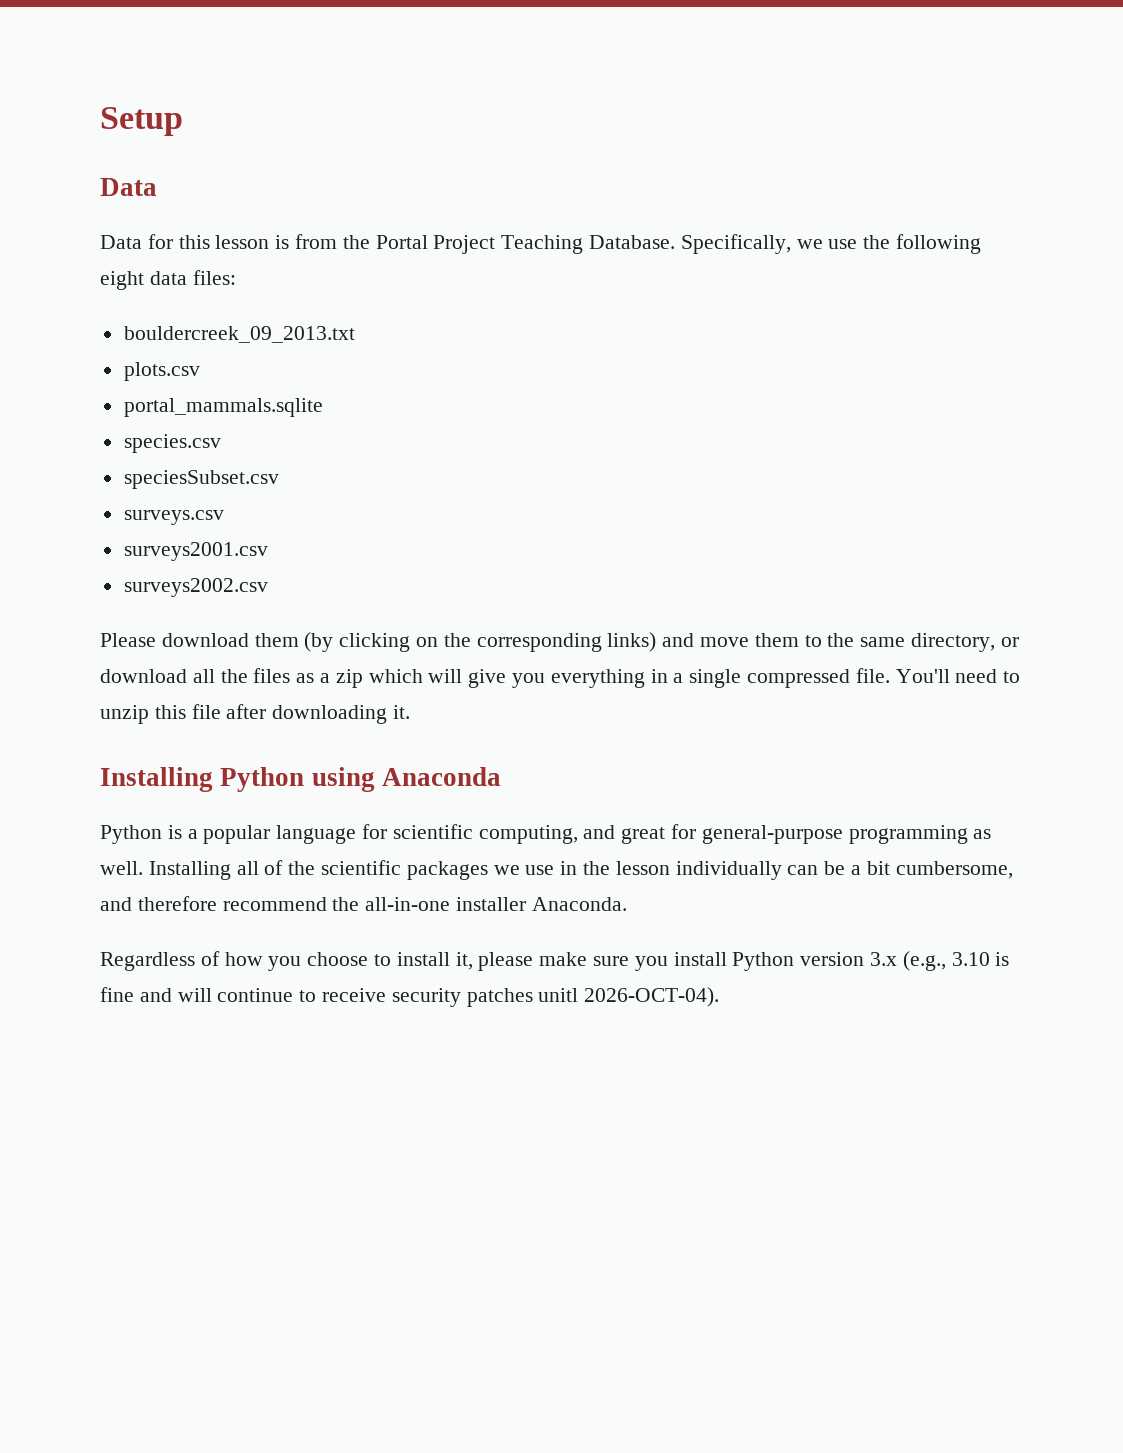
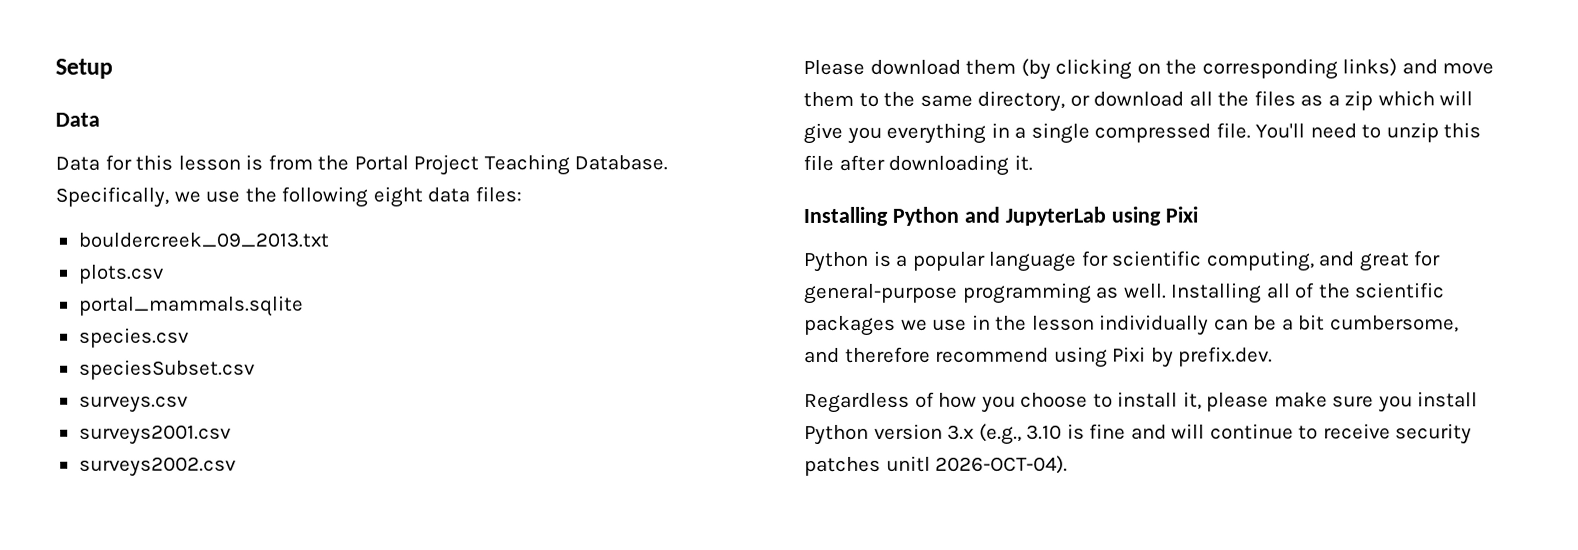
- Installing Python using Anaconda
+ Installing Python and JupyterLab using Pixi
- Installing all of the scientific packages we use in the lesson individually can be a bit cumbersome, and therefore recommend the all-in-one installer Anaconda.
+ Installing all of the scientific packages we use in the lesson individually can be a bit cumbersome, and therefore recommend using Pixi by prefix.dev.

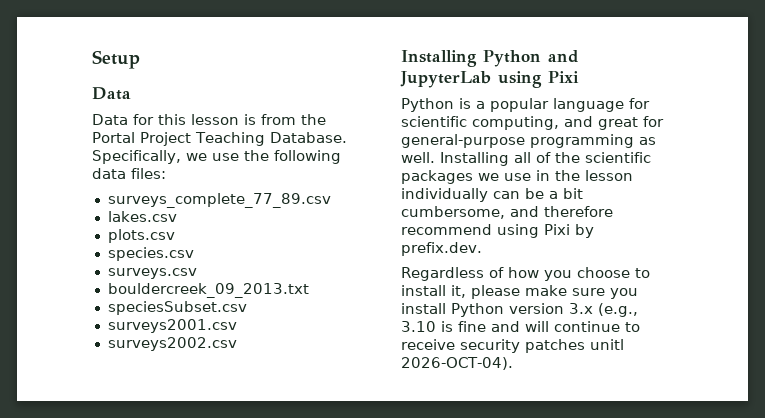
- Specifically, we use the following eight data files:
+ Specifically, we use the following data files:
- bouldercreek_09_2013.txt
+ surveys_complete_77_89.csv
+ lakes.csv
- portal_mammals.sqlite
+ surveys.csv
+ bouldercreek_09_2013.txt
- surveys.csv
- Please download them (by clicking on the corresponding links) and move them to the same directory, or download all the files as a zip which will give you everything in a single compressed file. You'll need to unzip this file after downloading it.

